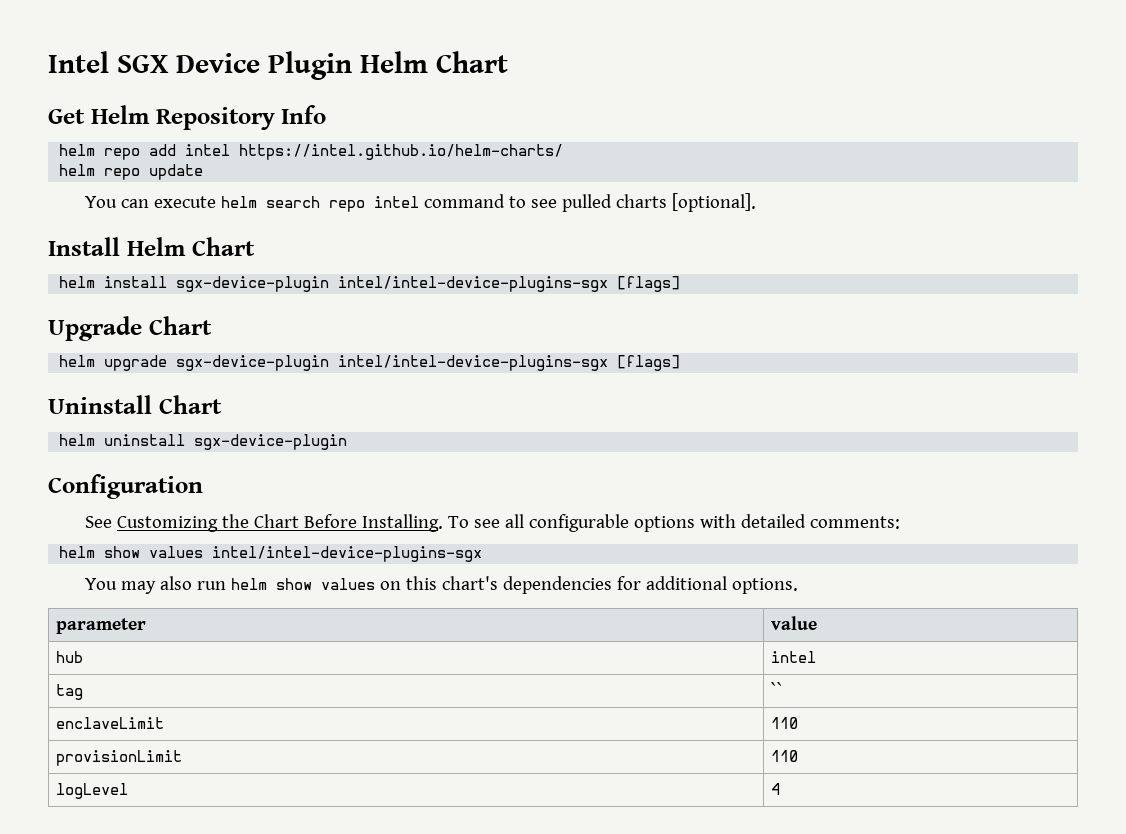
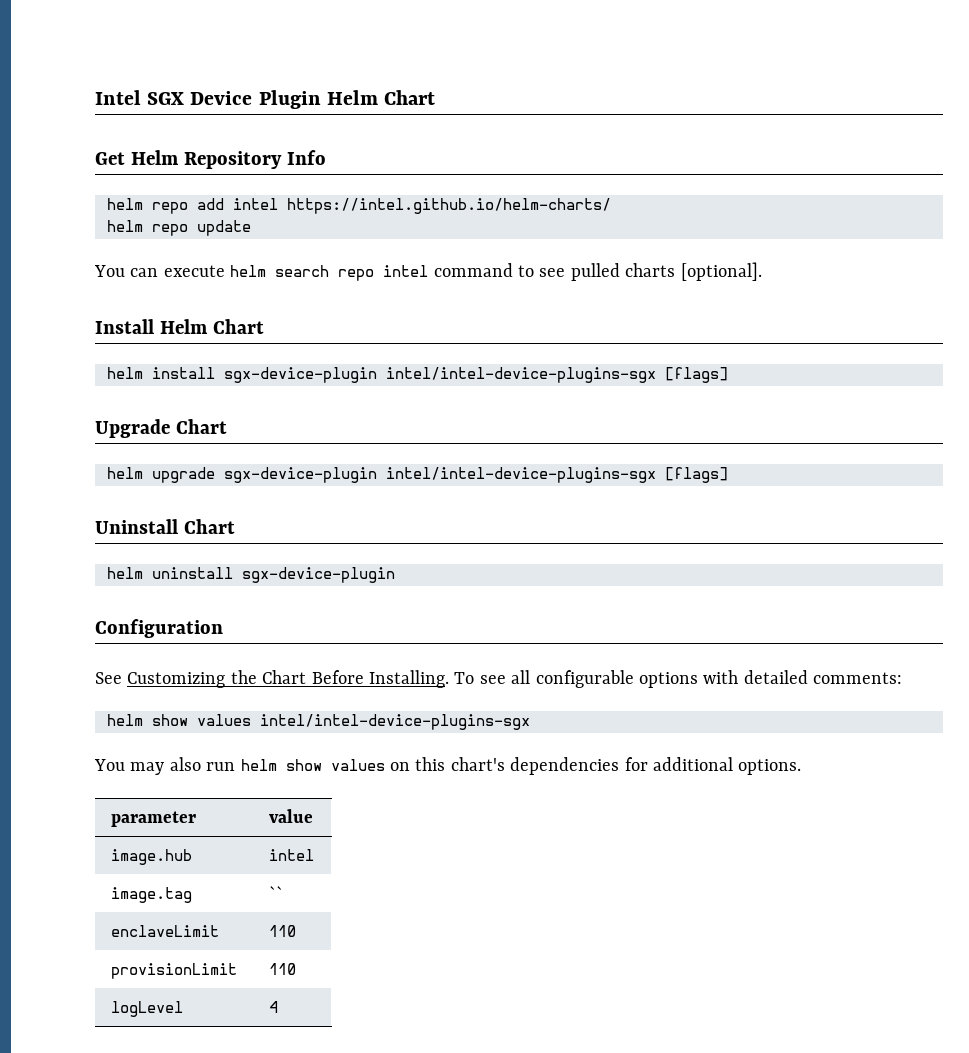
- hub | intel
+ image.hub | intel
- tag | ``
+ image.tag | ``

